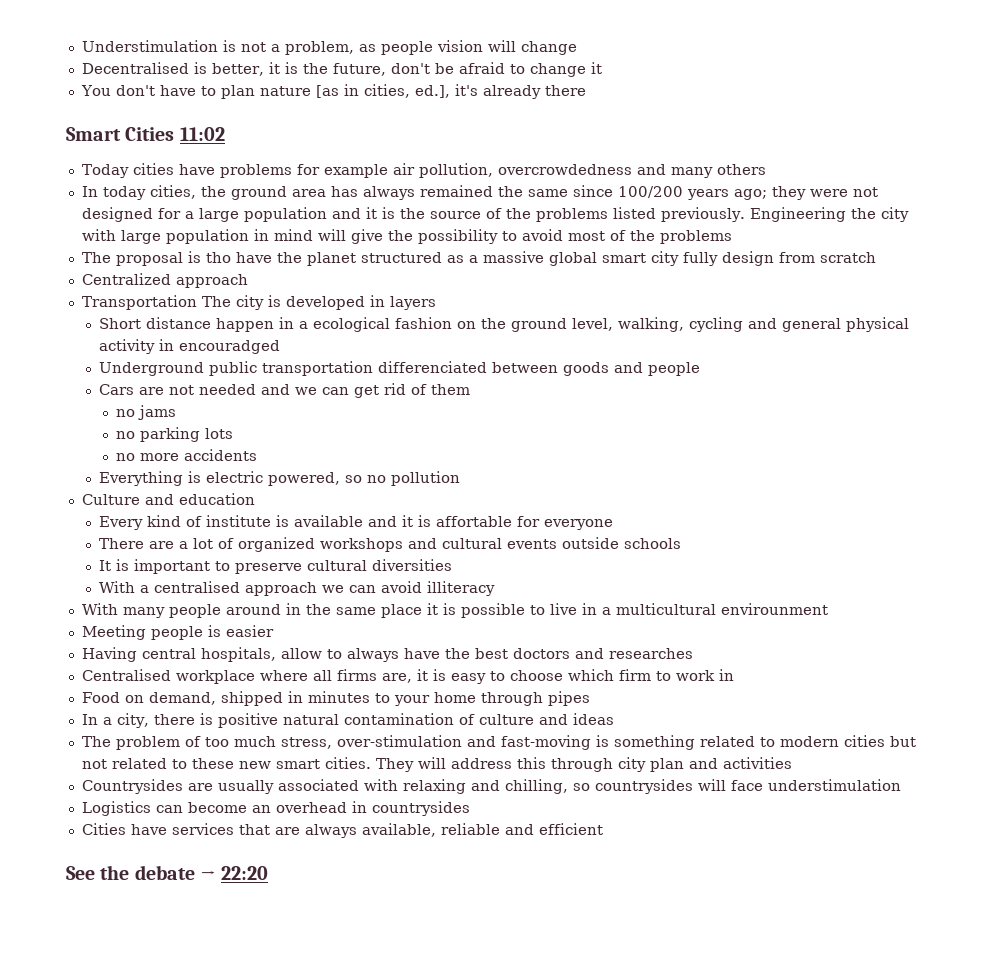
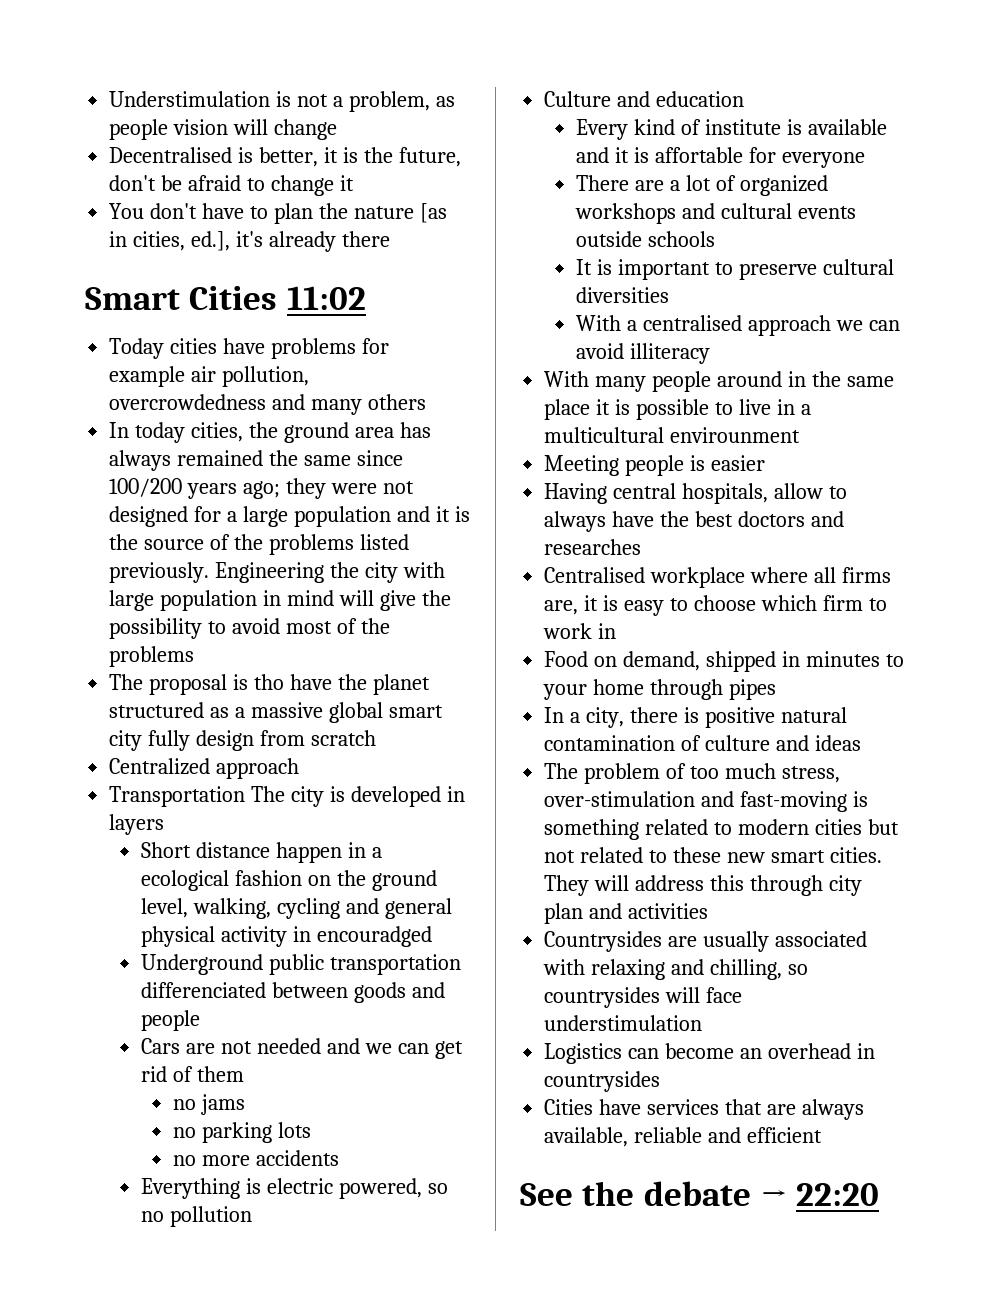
- You don't have to plan nature [as in cities, ed.], it's already there
+ You don't have to plan the nature [as in cities, ed.], it's already there

